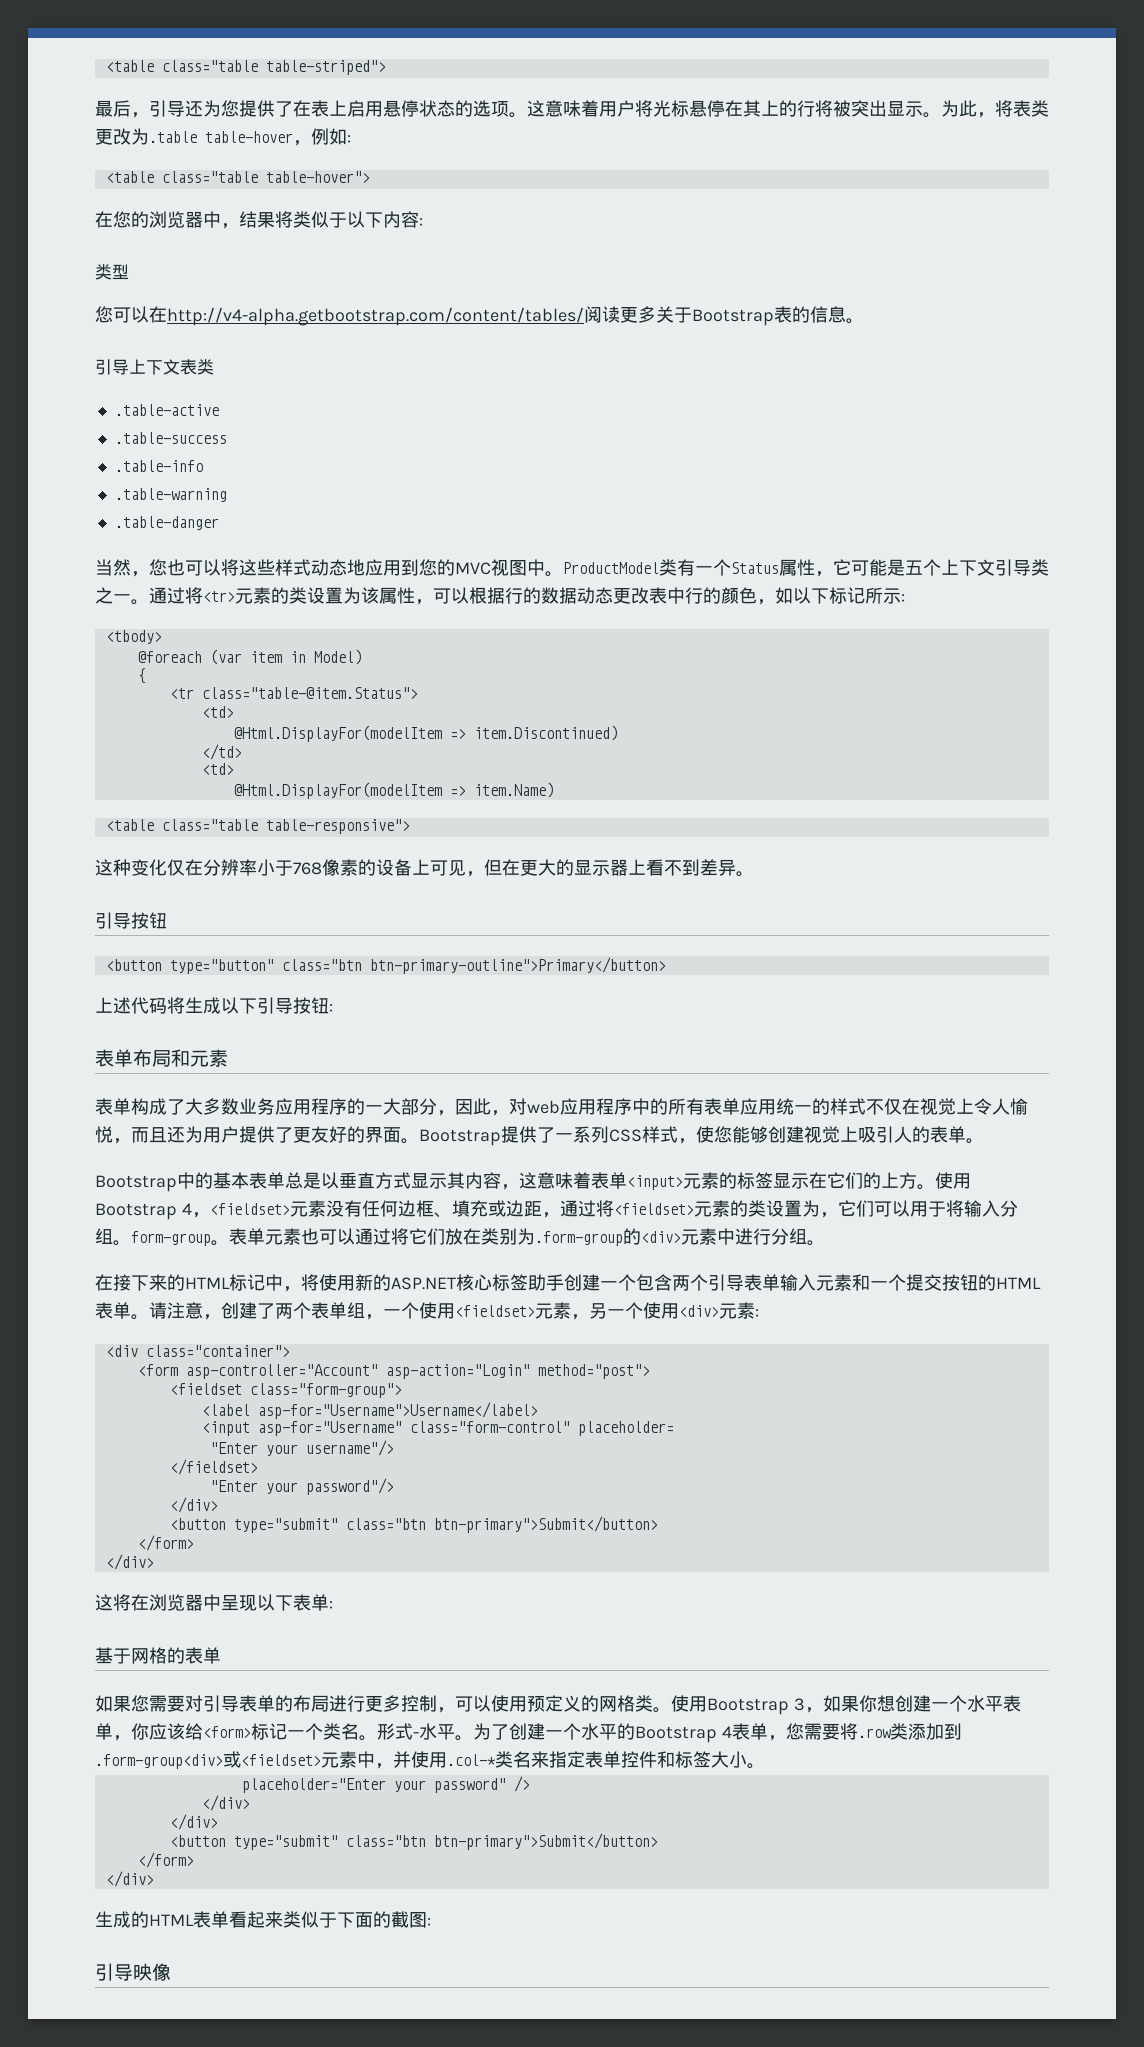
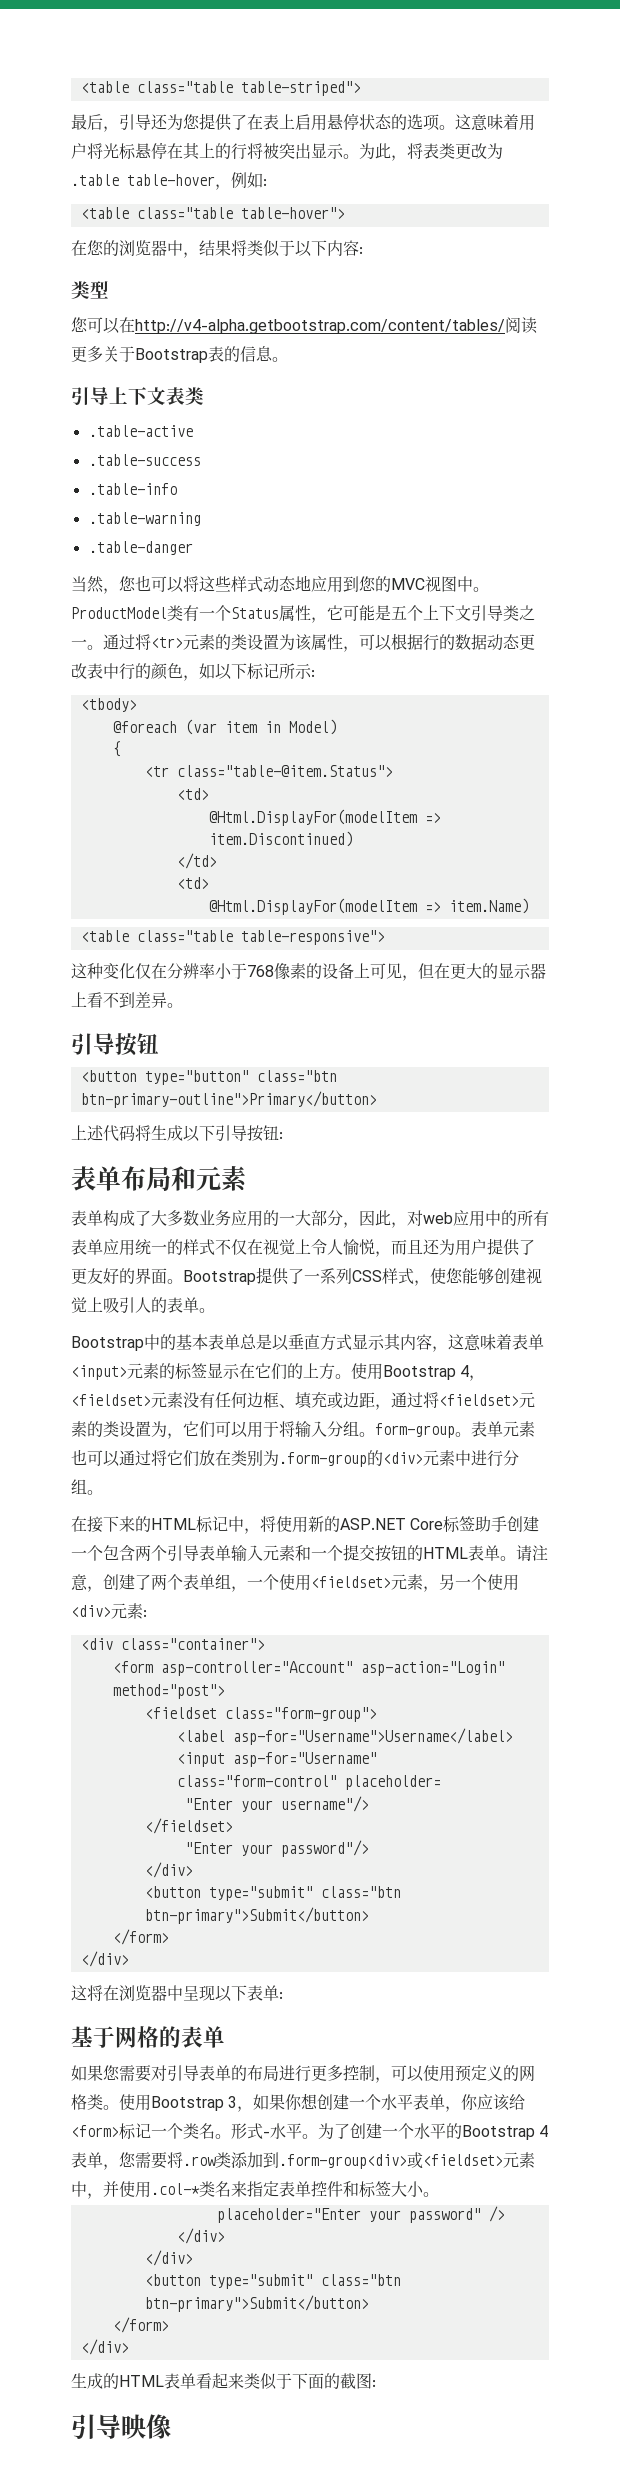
- 表单构成了大多数业务应用程序的一大部分，因此，对web应用程序中的所有表单应用统一的样式不仅在视觉上令人愉悦，而且还为用户提供了更友好的界面。
+ 表单构成了大多数业务应用的一大部分，因此，对web应用中的所有表单应用统一的样式不仅在视觉上令人愉悦，而且还为用户提供了更友好的界面。
- 在接下来的HTML标记中，将使用新的ASP.NET核心标签助手创建一个包含两个引导表单输入元素和一个提交按钮的HTML表单。
+ 在接下来的HTML标记中，将使用新的ASP.NET Core标签助手创建一个包含两个引导表单输入元素和一个提交按钮的HTML表单。

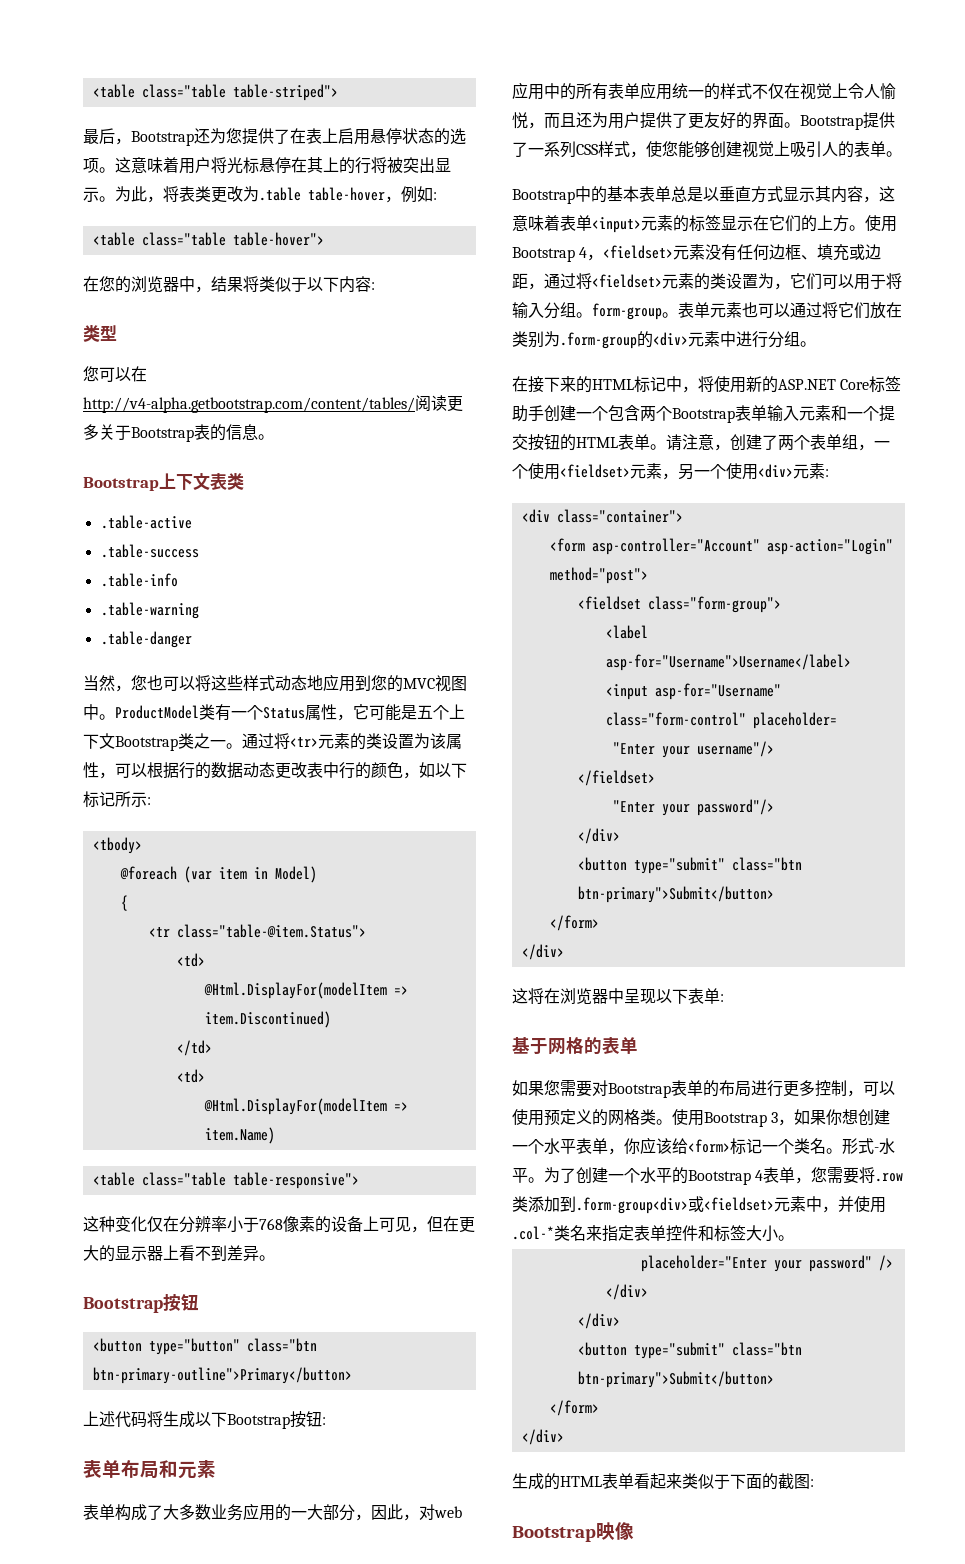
- 最后，引导还为您提供了在表上启用悬停状态的选项。
+ 最后，Bootstrap还为您提供了在表上启用悬停状态的选项。
- 引导上下文表类
+ Bootstrap上下文表类
- ProductModel类有一个Status属性，它可能是五个上下文引导类之一。
+ ProductModel类有一个Status属性，它可能是五个上下文Bootstrap类之一。
  这种变化仅在分辨率小于768像素的设备上可见，但在更大的显示器上看不到差异。
- 引导按钮
+ Bootstrap按钮
- 上述代码将生成以下引导按钮:
+ 上述代码将生成以下Bootstrap按钮:
- 在接下来的HTML标记中，将使用新的ASP.NET Core标签助手创建一个包含两个引导表单输入元素和一个提交按钮的HTML表单。
+ 在接下来的HTML标记中，将使用新的ASP.NET Core标签助手创建一个包含两个Bootstrap表单输入元素和一个提交按钮的HTML表单。
- 如果您需要对引导表单的布局进行更多控制，可以使用预定义的网格类。
+ 如果您需要对Bootstrap表单的布局进行更多控制，可以使用预定义的网格类。
- 引导映像
+ Bootstrap映像

